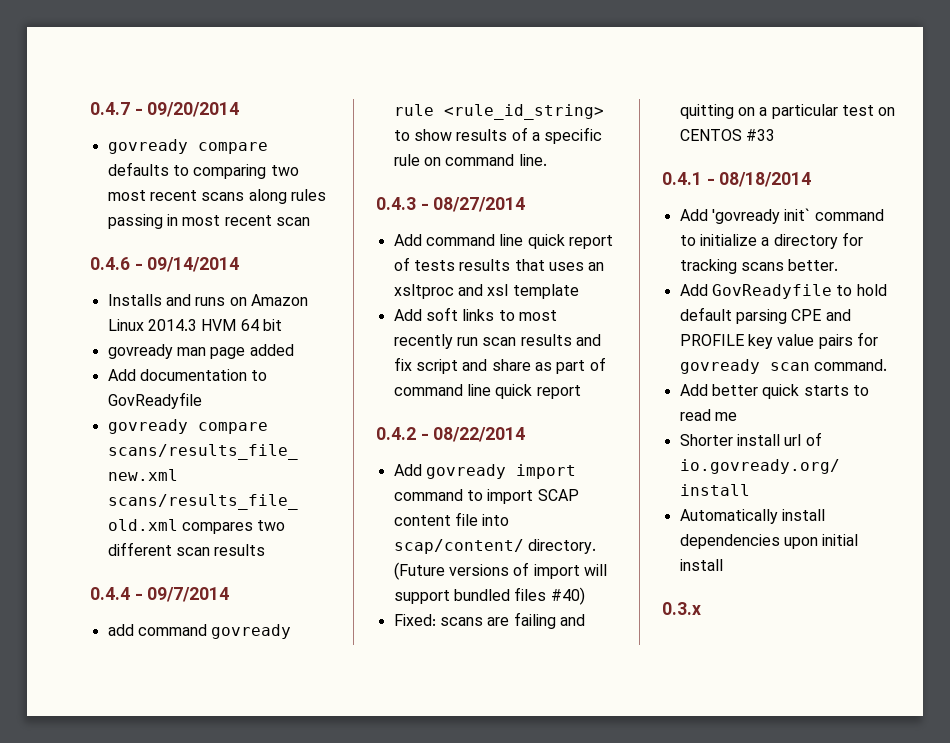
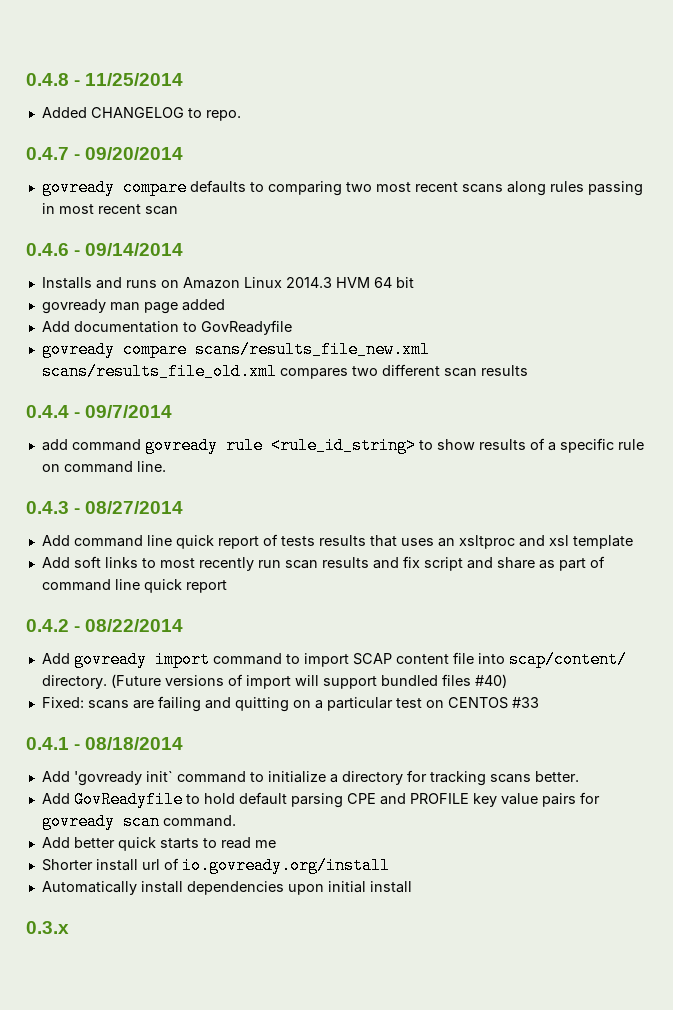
+ 0.4.8 - 11/25/2014
+ Added CHANGELOG to repo.

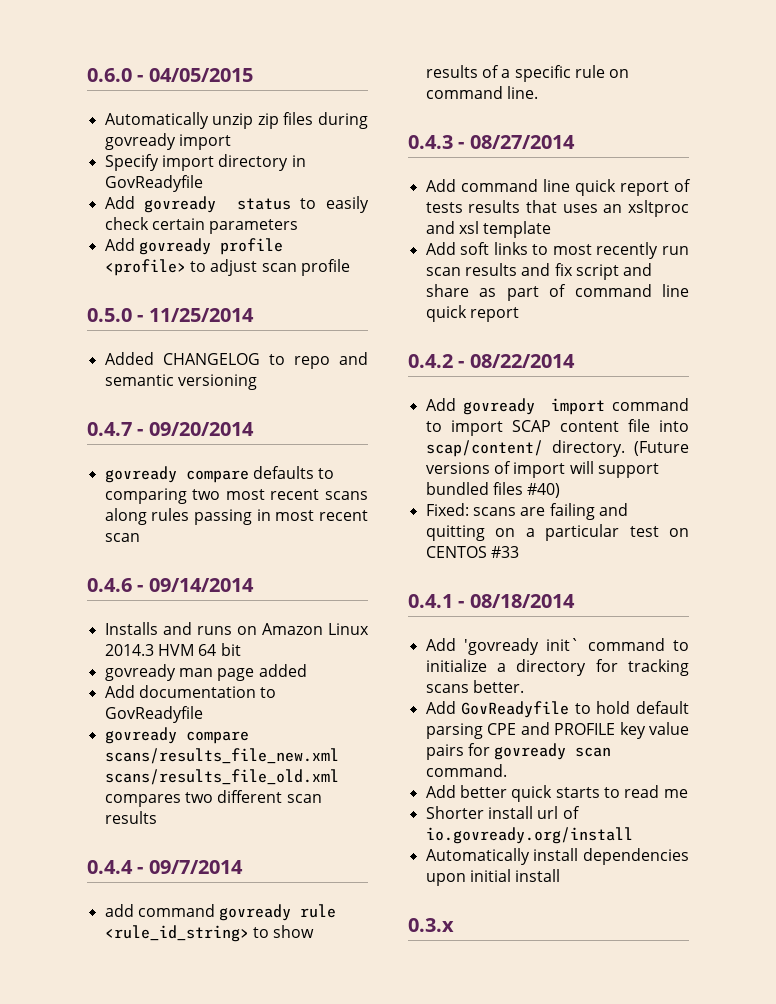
- 0.4.8 - 11/25/2014
+ 0.6.0 - 04/05/2015
+ Automatically unzip zip files during govready import
+ Specify import directory in GovReadyfile
+ Add govready status to easily check certain parameters
+ Add govready profile <profile> to adjust scan profile
+ 0.5.0 - 11/25/2014
- Added CHANGELOG to repo.
+ Added CHANGELOG to repo and semantic versioning

